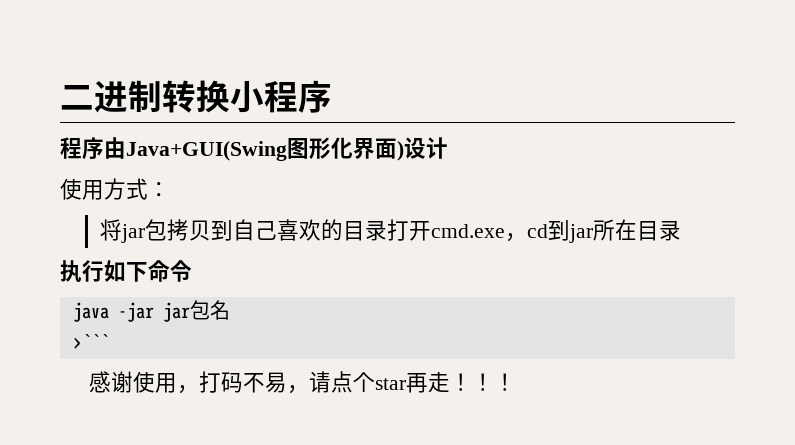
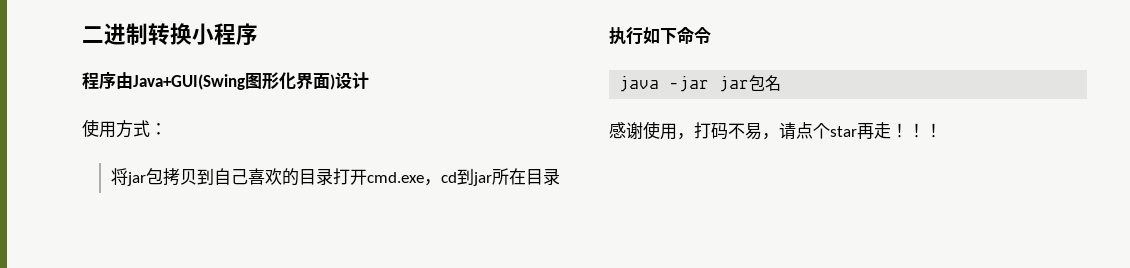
- >```

